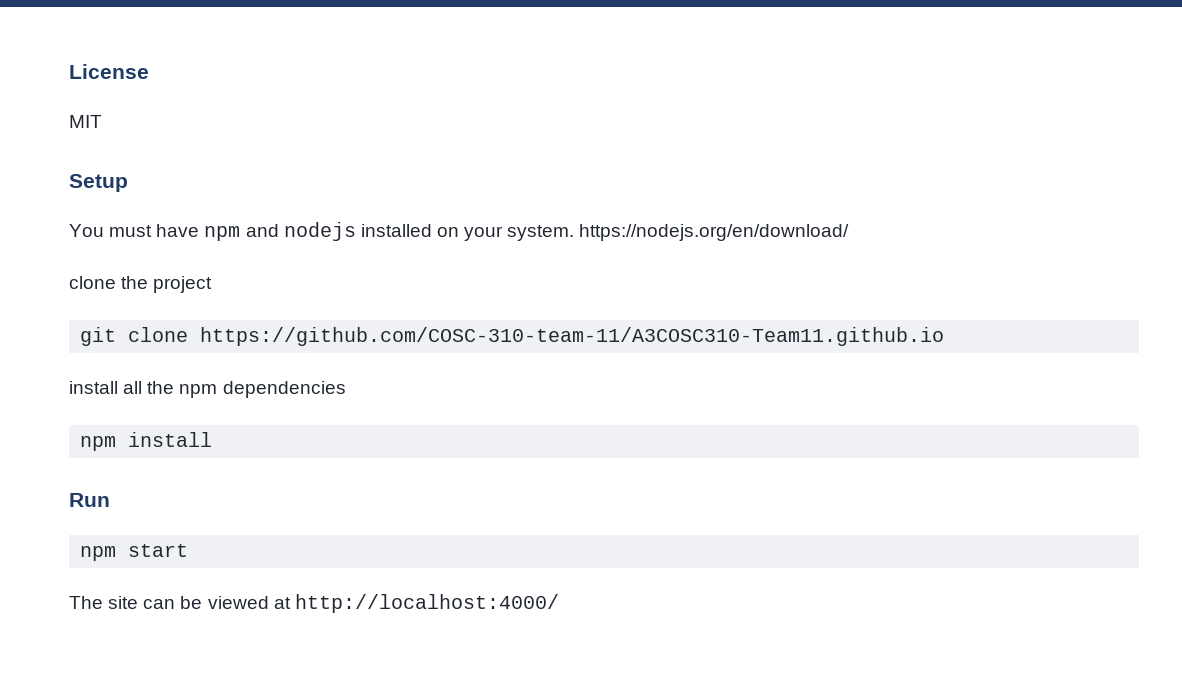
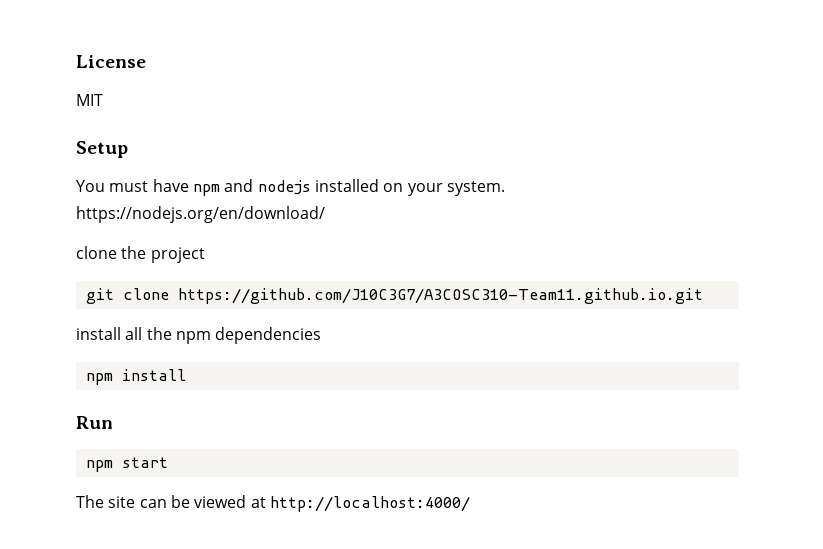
- git clone https://github.com/COSC-310-team-11/A3COSC310-Team11.github.io
+ git clone https://github.com/J10C3G7/A3COSC310-Team11.github.io.git

